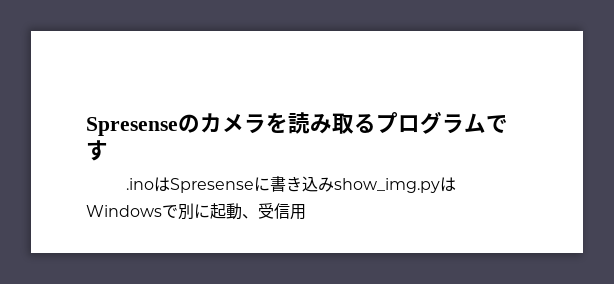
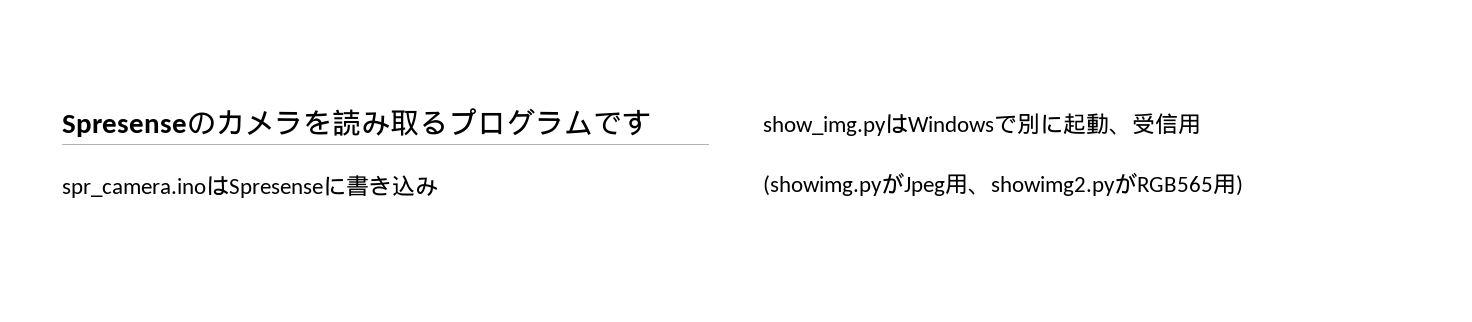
- .inoはSpresenseに書き込みshow_img.pyはWindowsで別に起動、受信用
+ spr_camera.inoはSpresenseに書き込み
+ show_img.pyはWindowsで別に起動、受信用
+ (showimg.pyがJpeg用、showimg2.pyがRGB565用)

